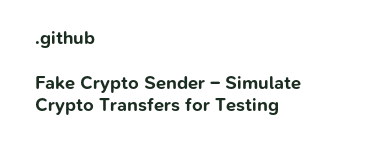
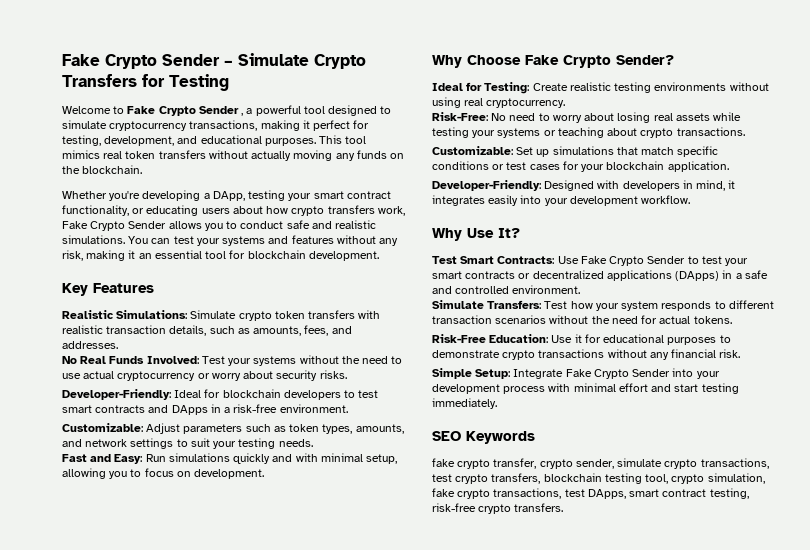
- .github
+ Welcome to Fake Crypto Sender , a powerful tool designed to simulate cryptocurrency transactions, making it perfect for testing, development, and educational purposes. This tool mimics real token transfers without actually moving any funds on the blockchain.
+ Whether you're developing a DApp, testing your smart contract functionality, or educating users about how crypto transfers work, Fake Crypto Sender allows you to conduct safe and realistic simulations. You can test your systems and features without any risk, making it an essential tool for blockchain development.
+ Key Features
+ Realistic Simulations: Simulate crypto token transfers with realistic transaction details, such as amounts, fees, and addresses.
+ No Real Funds Involved: Test your systems without the need to use actual cryptocurrency or worry about security risks.
+ Developer-Friendly: Ideal for blockchain developers to test smart contracts and DApps in a risk-free environment.
+ Customizable: Adjust parameters such as token types, amounts, and network settings to suit your testing needs.
+ Fast and Easy: Run simulations quickly and with minimal setup, allowing you to focus on development.
+ Why Choose Fake Crypto Sender?
+ Ideal for Testing: Create realistic testing environments without using real cryptocurrency.
+ Risk-Free: No need to worry about losing real assets while testing your systems or teaching about crypto transactions.
+ Customizable: Set up simulations that match specific conditions or test cases for your blockchain application.
+ Developer-Friendly: Designed with developers in mind, it integrates easily into your development workflow.
+ Why Use It?
+ Test Smart Contracts: Use Fake Crypto Sender to test your smart contracts or decentralized applications (DApps) in a safe and controlled environment.
+ Simulate Transfers: Test how your system responds to different transaction scenarios without the need for actual tokens.
+ Risk-Free Education: Use it for educational purposes to demonstrate crypto transactions without any financial risk.
+ Simple Setup: Integrate Fake Crypto Sender into your development process with minimal effort and start testing immediately.
+ SEO Keywords
+ fake crypto transfer, crypto sender, simulate crypto transactions, test crypto transfers, blockchain testing tool, crypto simulation, fake crypto transactions, test DApps, smart contract testing, risk-free crypto transfers.

